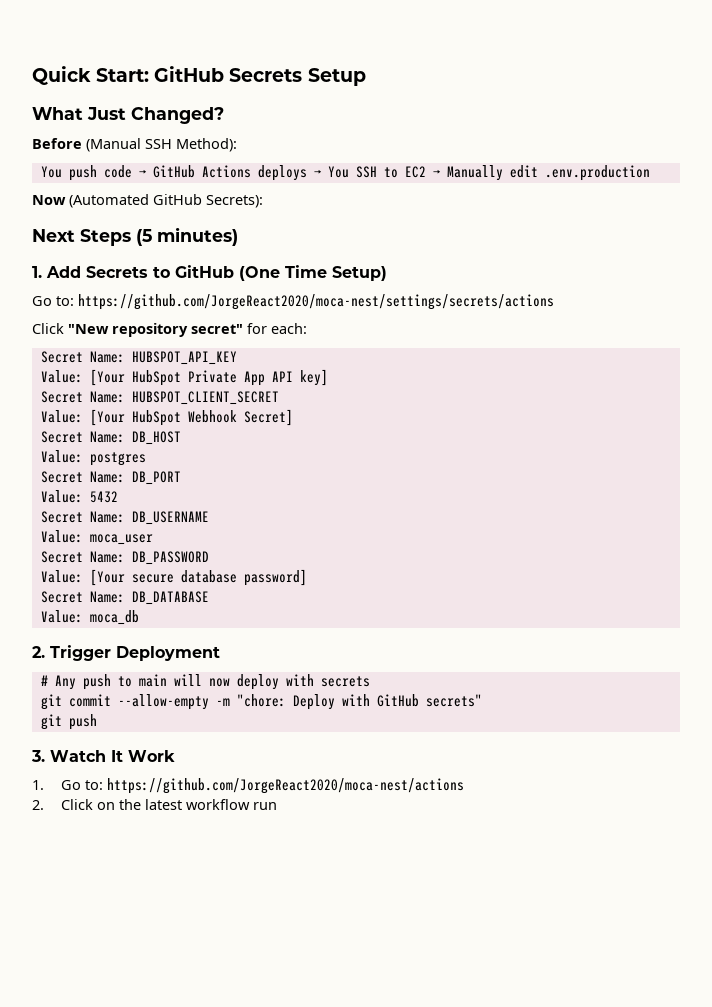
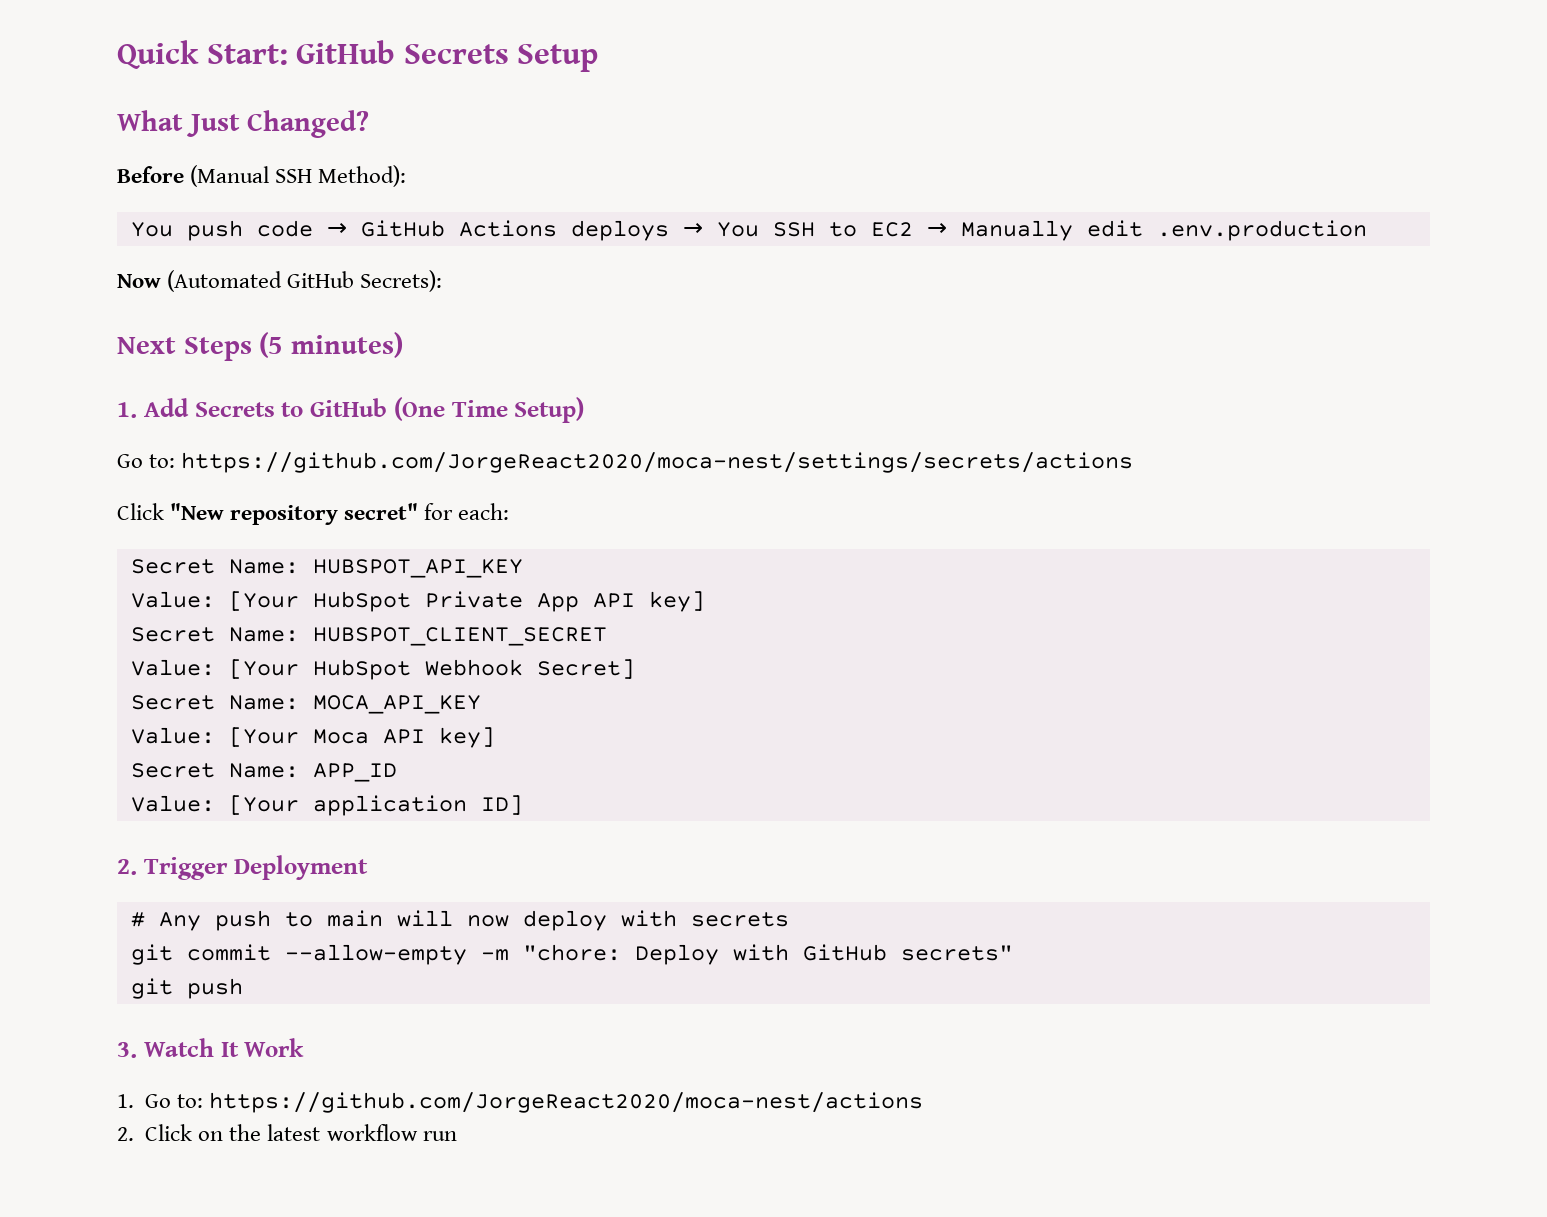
- Secret Name: DB_HOST
- Value: postgres
- Secret Name: DB_PORT
- Value: 5432
- Secret Name: DB_USERNAME
- Value: moca_user
- Secret Name: DB_PASSWORD
- Value: [Your secure database password]
- Secret Name: DB_DATABASE
- Value: moca_db
+ Secret Name: MOCA_API_KEY
+ Value: [Your Moca API key]
+ Secret Name: APP_ID
+ Value: [Your application ID]

